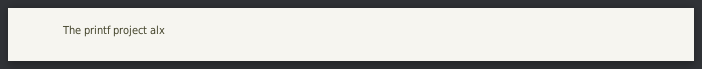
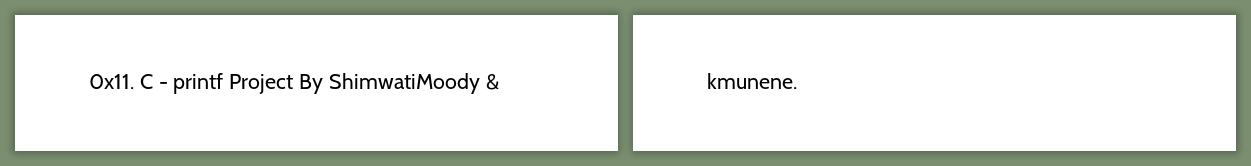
- The printf project alx
+ 0x11. C - printf Project By ShimwatiMoody & kmunene.

